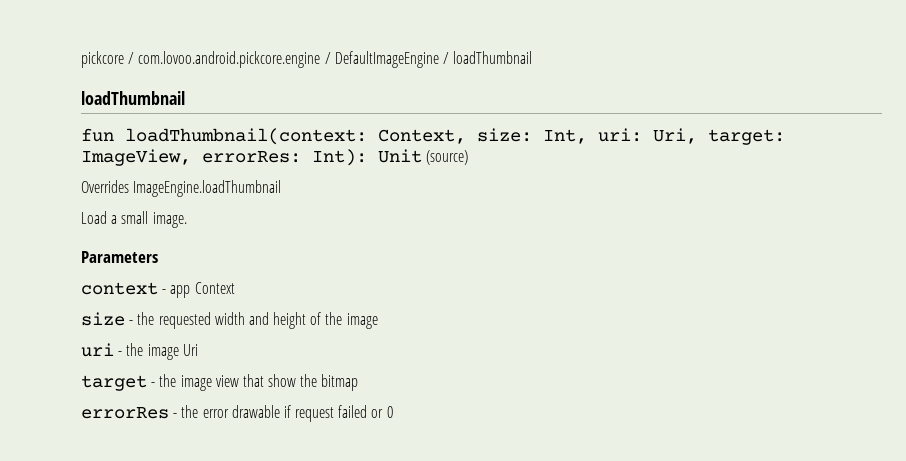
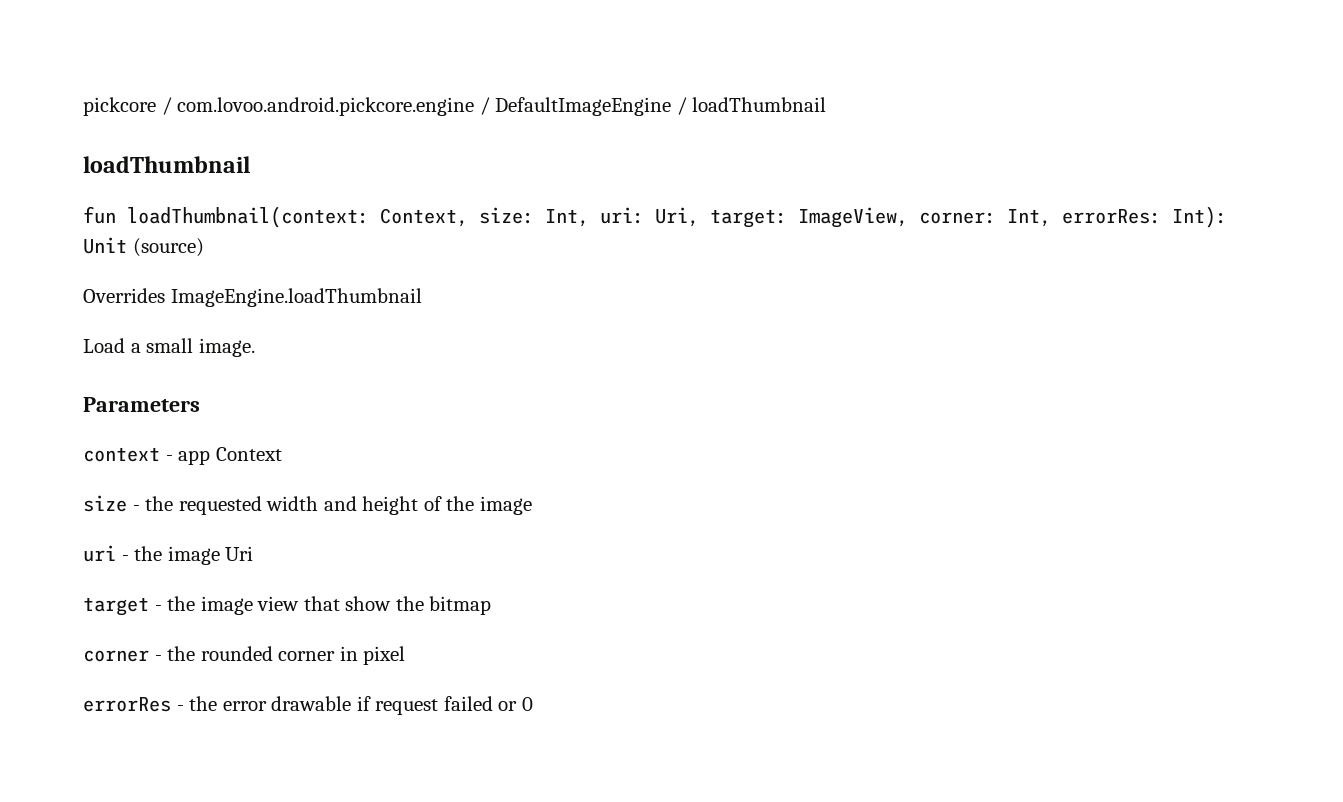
- fun loadThumbnail(context: Context, size: Int, uri: Uri, target: ImageView, errorRes: Int): Unit (source)
+ fun loadThumbnail(context: Context, size: Int, uri: Uri, target: ImageView, corner: Int, errorRes: Int): Unit (source)
+ corner - the rounded corner in pixel

